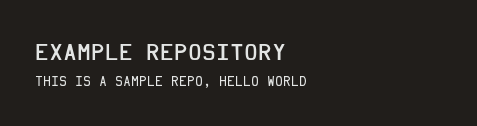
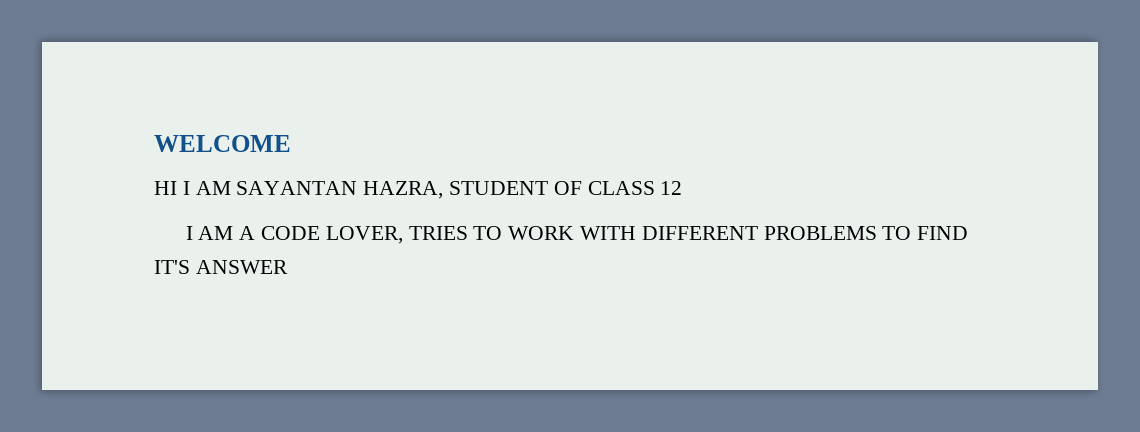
- EXAMPLE REPOSITORY
- THIS IS A SAMPLE REPO, HELLO WORLD
+ WELCOME
+ HI I AM SAYANTAN HAZRA, STUDENT OF CLASS 12
+ I AM A CODE LOVER, TRIES TO WORK WITH DIFFERENT PROBLEMS TO FIND IT'S ANSWER

